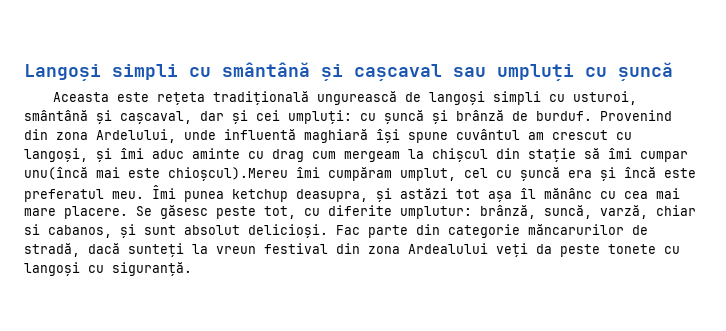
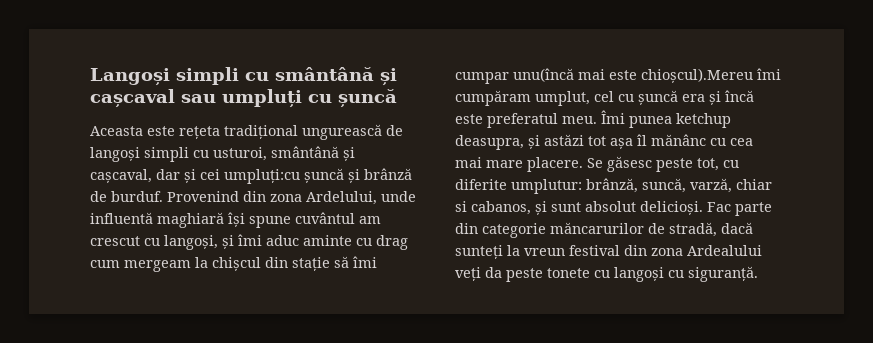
- Aceasta este rețeta tradițională ungurească de langoși simpli cu usturoi, smântână și cașcaval, dar și cei umpluți: cu șuncă și brânză de burduf.
+ Aceasta este rețeta tradițional ungurească de langoși simpli cu usturoi, smântână și cașcaval, dar și cei umpluți:cu șuncă și brânză de burduf.

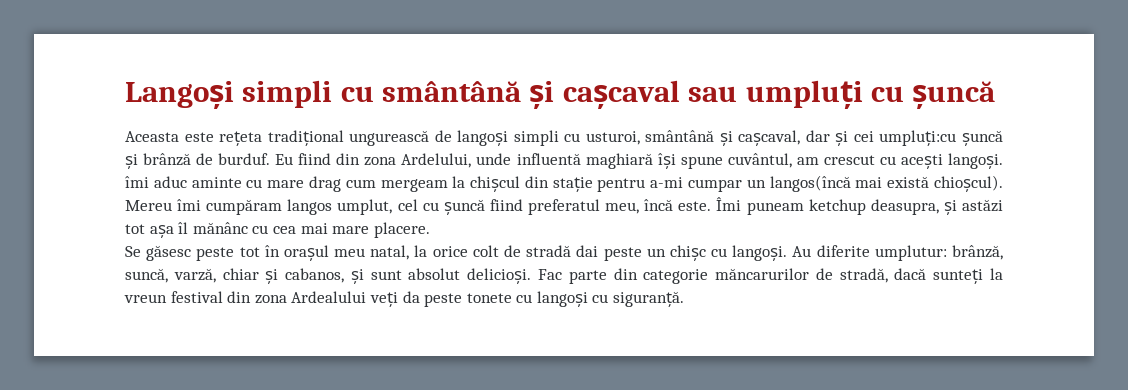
- Provenind din zona Ardelului, unde influentă maghiară își spune cuvântul am crescut cu langoși, și îmi aduc aminte cu drag cum mergeam la chișcul din stație să îmi cumpar unu(încă mai este chioșcul).Mereu îmi cumpăram umplut, cel cu șuncă era și încă este preferatul meu. Îmi punea ketchup deasupra, și astăzi tot așa îl mănânc cu cea mai mare placere. Se găsesc peste tot, cu diferite umplutur: brânză, suncă, varză, chiar si cabanos, și sunt absolut delicioși.
+ Eu fiind din zona Ardelului, unde influentă maghiară își spune cuvântul, am crescut cu acești langoși. îmi aduc aminte cu mare drag cum mergeam la chișcul din stație pentru a-mi cumpar un langos(încă mai există chioșcul). Mereu îmi cumpăram langos umplut, cel cu șuncă fiind preferatul meu, încă este. Îmi puneam ketchup deasupra, și astăzi tot așa îl mănânc cu cea mai mare placere.
+ Se găsesc peste tot în orașul meu natal, la orice colt de stradă dai peste un chișc cu langoși. Au diferite umplutur: brânză, suncă, varză, chiar și cabanos, și sunt absolut delicioși.

